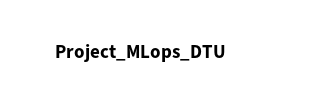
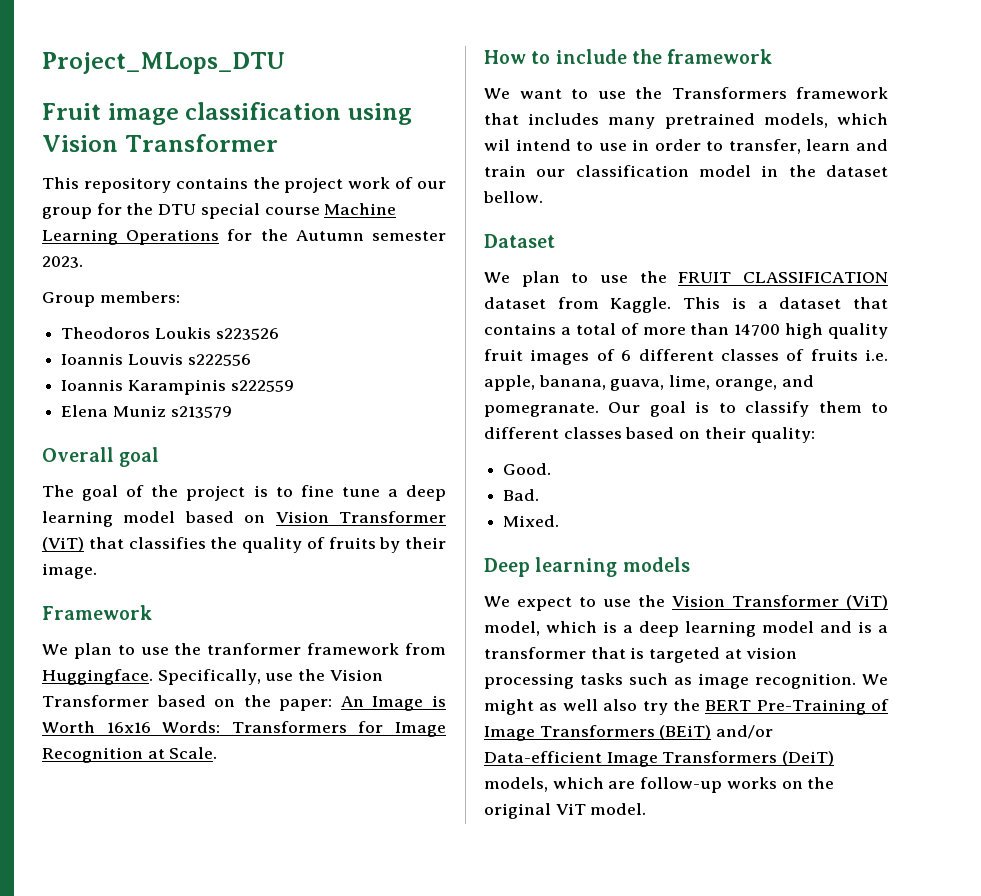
+ Fruit image classification using Vision Transformer
+ This repository contains the project work of our group for the DTU special course Machine Learning Operations for the Autumn semester 2023.
+ Group members:
+ Theodoros Loukis s223526
+ Ioannis Louvis s222556
+ Ioannis Karampinis s222559
+ Elena Muniz s213579
+ Overall goal
+ The goal of the project is to fine tune a deep learning model based on Vision Transformer (ViT) that classifies the quality of fruits by their image.
+ Framework
+ We plan to use the tranformer framework from Huggingface. Specifically, use the Vision Transformer based on the paper: An Image is Worth 16x16 Words: Transformers for Image Recognition at Scale.
+ How to include the framework
+ We want to use the Transformers framework that includes many pretrained models, which wil intend to use in order to transfer, learn and train our classification model in the dataset bellow.
+ Dataset
+ We plan to use the FRUIT CLASSIFICATION dataset from Kaggle. This is a dataset that contains a total of more than 14700 high quality fruit images of 6 different classes of fruits i.e. apple, banana, guava, lime, orange, and pomegranate. Our goal is to classify them to different classes based on their quality:
+ Good.
+ Bad.
+ Mixed.
+ Deep learning models
+ We expect to use the Vision Transformer (ViT) model, which is a deep learning model and is a transformer that is targeted at vision processing tasks such as image recognition. We might as well also try the BERT Pre-Training of Image Transformers (BEiT) and/or Data-efficient Image Transformers (DeiT) models, which are follow-up works on the original ViT model.

